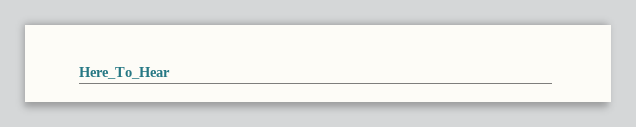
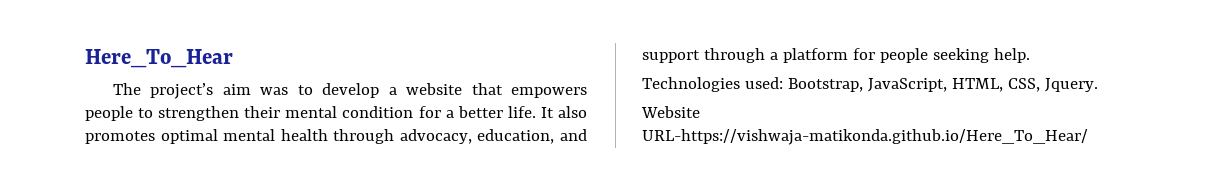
+ The project’s aim was to develop a website that empowers people to strengthen their mental condition for a better life. It also promotes optimal mental health through advocacy, education, and support through a platform for people seeking help.
+ Technologies used: Bootstrap, JavaScript, HTML, CSS, Jquery.
+ Website URL-https://vishwaja-matikonda.github.io/Here_To_Hear/

